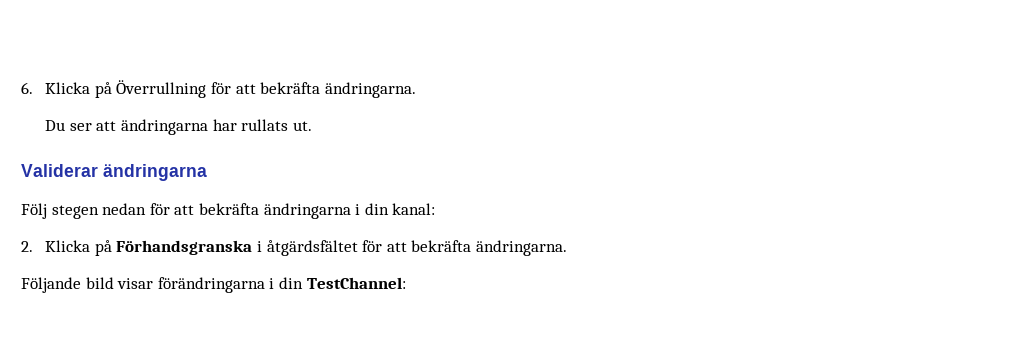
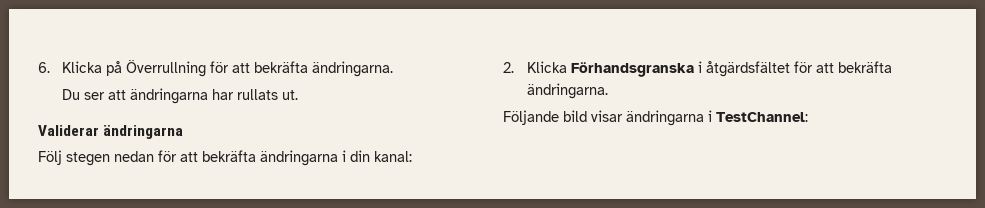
- 2. Klicka på Förhandsgranska i åtgärdsfältet för att bekräfta ändringarna.
+ 2. Klicka Förhandsgranska i åtgärdsfältet för att bekräfta ändringarna.
- Följande bild visar förändringarna i din TestChannel:
+ Följande bild visar ändringarna i TestChannel:

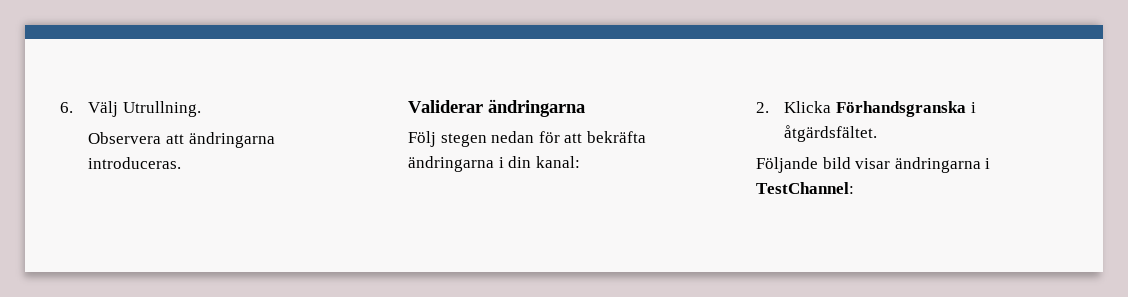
- 6. Klicka på Överrullning för att bekräfta ändringarna.
- Du ser att ändringarna har rullats ut.
+ 6. Välj Utrullning.
+ Observera att ändringarna introduceras.
- 2. Klicka Förhandsgranska i åtgärdsfältet för att bekräfta ändringarna.
+ 2. Klicka Förhandsgranska i åtgärdsfältet.

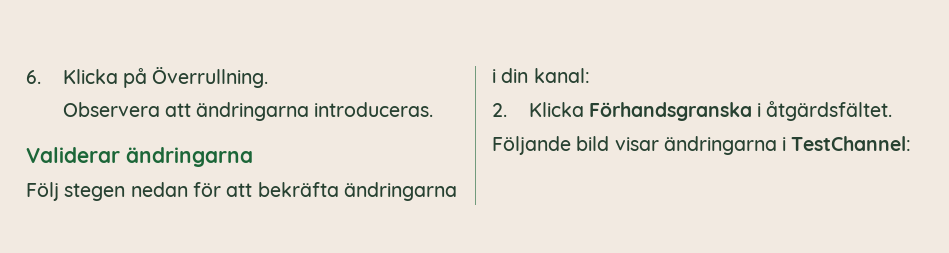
- 6. Välj Utrullning.
+ 6. Klicka på Överrullning.

